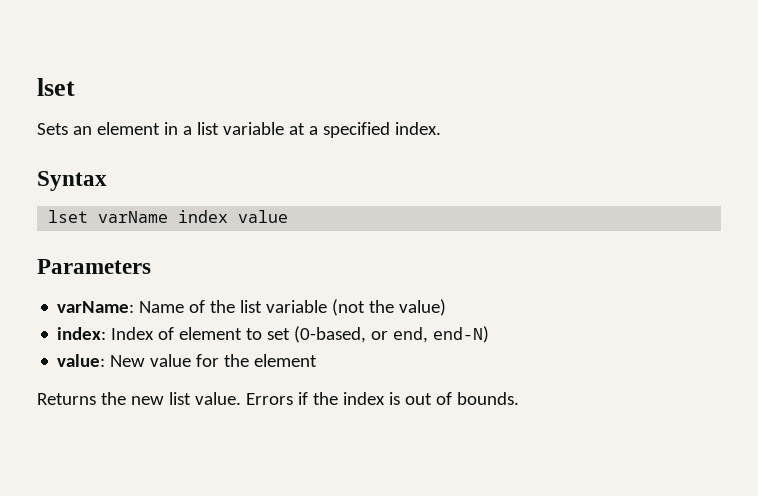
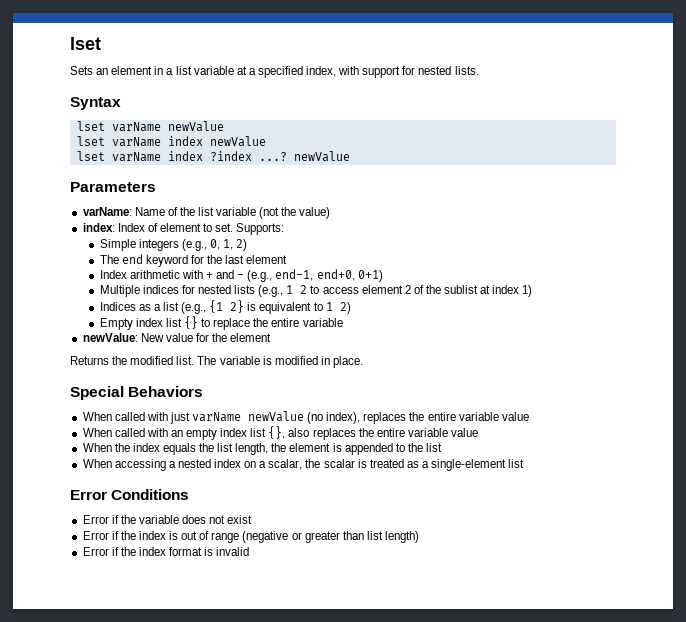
- Sets an element in a list variable at a specified index.
+ Sets an element in a list variable at a specified index, with support for nested lists.
  Syntax
- lset varName index value
+ lset varName newValue
+ lset varName index newValue
+ lset varName index ?index ...? newValue
- index: Index of element to set (0-based, or end, end-N)
- value: New value for the element
+ index: Index of element to set. Supports:
+ Simple integers (e.g., 0, 1, 2)
+ The end keyword for the last element
+ Index arithmetic with + and - (e.g., end-1, end+0, 0+1)
+ Multiple indices for nested lists (e.g., 1 2 to access element 2 of the sublist at index 1)
+ Indices as a list (e.g., {1 2} is equivalent to 1 2)
+ Empty index list {} to replace the entire variable
+ newValue: New value for the element
- Returns the new list value. Errors if the index is out of bounds.
+ Returns the modified list. The variable is modified in place.
+ Special Behaviors
+ When called with just varName newValue (no index), replaces the entire variable value
+ When called with an empty index list {}, also replaces the entire variable value
+ When the index equals the list length, the element is appended to the list
+ When accessing a nested index on a scalar, the scalar is treated as a single-element list
+ Error Conditions
+ Error if the variable does not exist
+ Error if the index is out of range (negative or greater than list length)
+ Error if the index format is invalid

